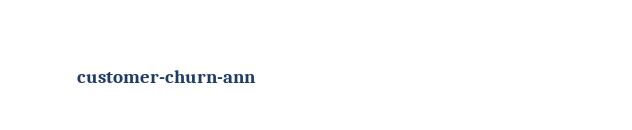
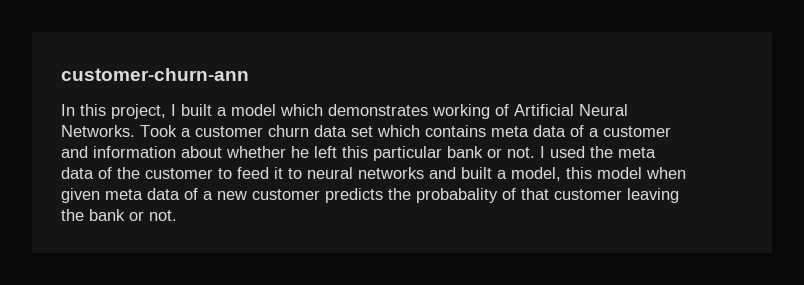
+ In this project, I built a model which demonstrates working of Artificial Neural Networks. Took a customer churn data set which contains meta data of a customer and information about whether he left this particular bank or not. I used the meta data of the customer to feed it to neural networks and built a model, this model when given meta data of a new customer predicts the probabality of that customer leaving the bank or not.

